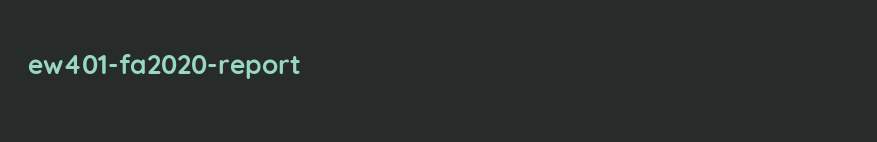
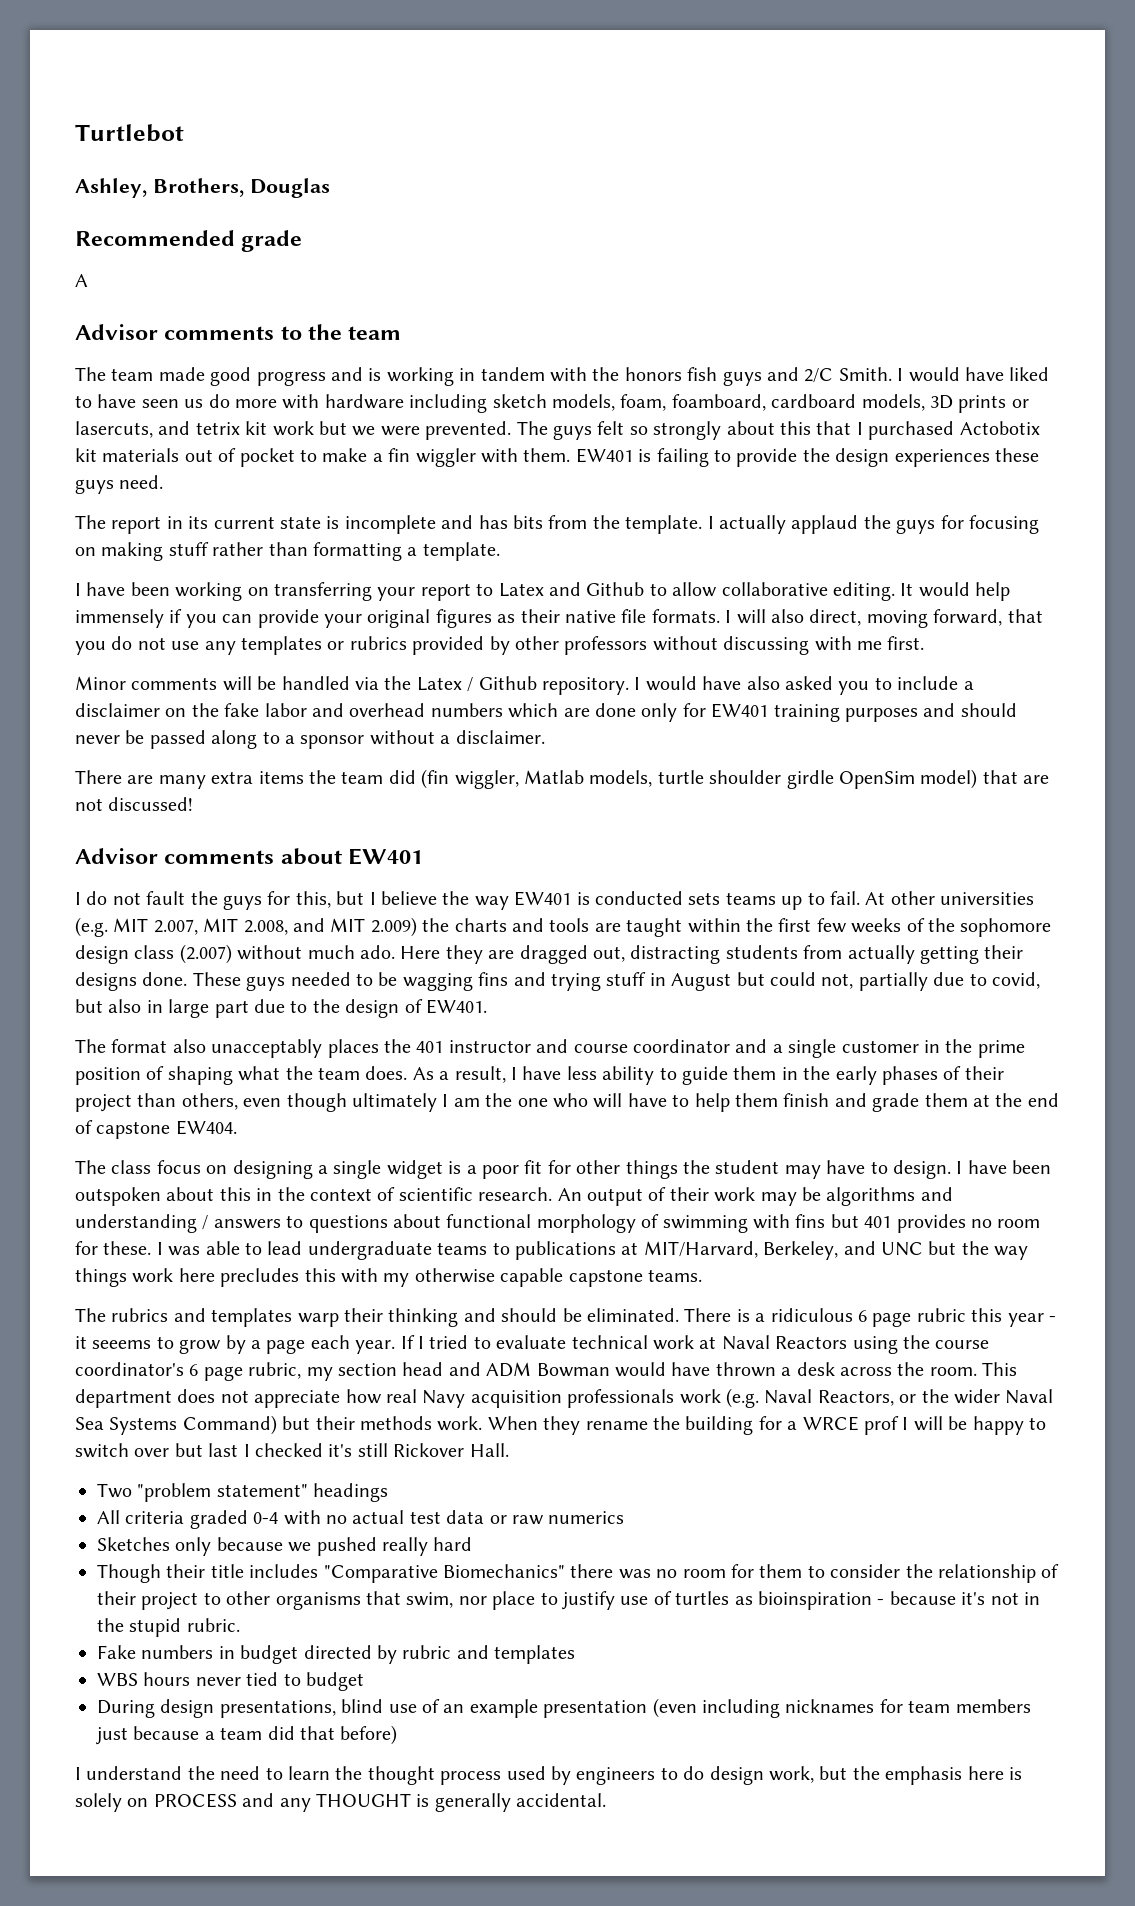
- ew401-fa2020-report
+ Turtlebot
+ Ashley, Brothers, Douglas
+ Recommended grade
+ A
+ Advisor comments to the team
+ The team made good progress and is working in tandem with the honors fish guys and 2/C Smith. I would have liked to have seen us do more with hardware including sketch models, foam, foamboard, cardboard models, 3D prints or lasercuts, and tetrix kit work but we were prevented. The guys felt so strongly about this that I purchased Actobotix kit materials out of pocket to make a fin wiggler with them. EW401 is failing to provide the design experiences these guys need.
+ The report in its current state is incomplete and has bits from the template. I actually applaud the guys for focusing on making stuff rather than formatting a template.
+ I have been working on transferring your report to Latex and Github to allow collaborative editing. It would help immensely if you can provide your original figures as their native file formats. I will also direct, moving forward, that you do not use any templates or rubrics provided by other professors without discussing with me first.
+ Minor comments will be handled via the Latex / Github repository. I would have also asked you to include a disclaimer on the fake labor and overhead numbers which are done only for EW401 training purposes and should never be passed along to a sponsor without a disclaimer.
+ There are many extra items the team did (fin wiggler, Matlab models, turtle shoulder girdle OpenSim model) that are not discussed!
+ Advisor comments about EW401
+ I do not fault the guys for this, but I believe the way EW401 is conducted sets teams up to fail. At other universities (e.g. MIT 2.007, MIT 2.008, and MIT 2.009) the charts and tools are taught within the first few weeks of the sophomore design class (2.007) without much ado. Here they are dragged out, distracting students from actually getting their designs done. These guys needed to be wagging fins and trying stuff in August but could not, partially due to covid, but also in large part due to the design of EW401.
+ The format also unacceptably places the 401 instructor and course coordinator and a single customer in the prime position of shaping what the team does. As a result, I have less ability to guide them in the early phases of their project than others, even though ultimately I am the one who will have to help them finish and grade them at the end of capstone EW404.
+ The class focus on designing a single widget is a poor fit for other things the student may have to design. I have been outspoken about this in the context of scientific research. An output of their work may be algorithms and understanding / answers to questions about functional morphology of swimming with fins but 401 provides no room for these. I was able to lead undergraduate teams to publications at MIT/Harvard, Berkeley, and UNC but the way things work here precludes this with my otherwise capable capstone teams.
+ The rubrics and templates warp their thinking and should be eliminated. There is a ridiculous 6 page rubric this year - it seeems to grow by a page each year. If I tried to evaluate technical work at Naval Reactors using the course coordinator's 6 page rubric, my section head and ADM Bowman would have thrown a desk across the room. This department does not appreciate how real Navy acquisition professionals work (e.g. Naval Reactors, or the wider Naval Sea Systems Command) but their methods work. When they rename the building for a WRCE prof I will be happy to switch over but last I checked it's still Rickover Hall.
+ Two "problem statement" headings
+ All criteria graded 0-4 with no actual test data or raw numerics
+ Sketches only because we pushed really hard
+ Though their title includes "Comparative Biomechanics" there was no room for them to consider the relationship of their project to other organisms that swim, nor place to justify use of turtles as bioinspiration - because it's not in the stupid rubric.
+ Fake numbers in budget directed by rubric and templates
+ WBS hours never tied to budget
+ During design presentations, blind use of an example presentation (even including nicknames for team members just because a team did that before)
+ I understand the need to learn the thought process used by engineers to do design work, but the emphasis here is solely on PROCESS and any THOUGHT is generally accidental.

